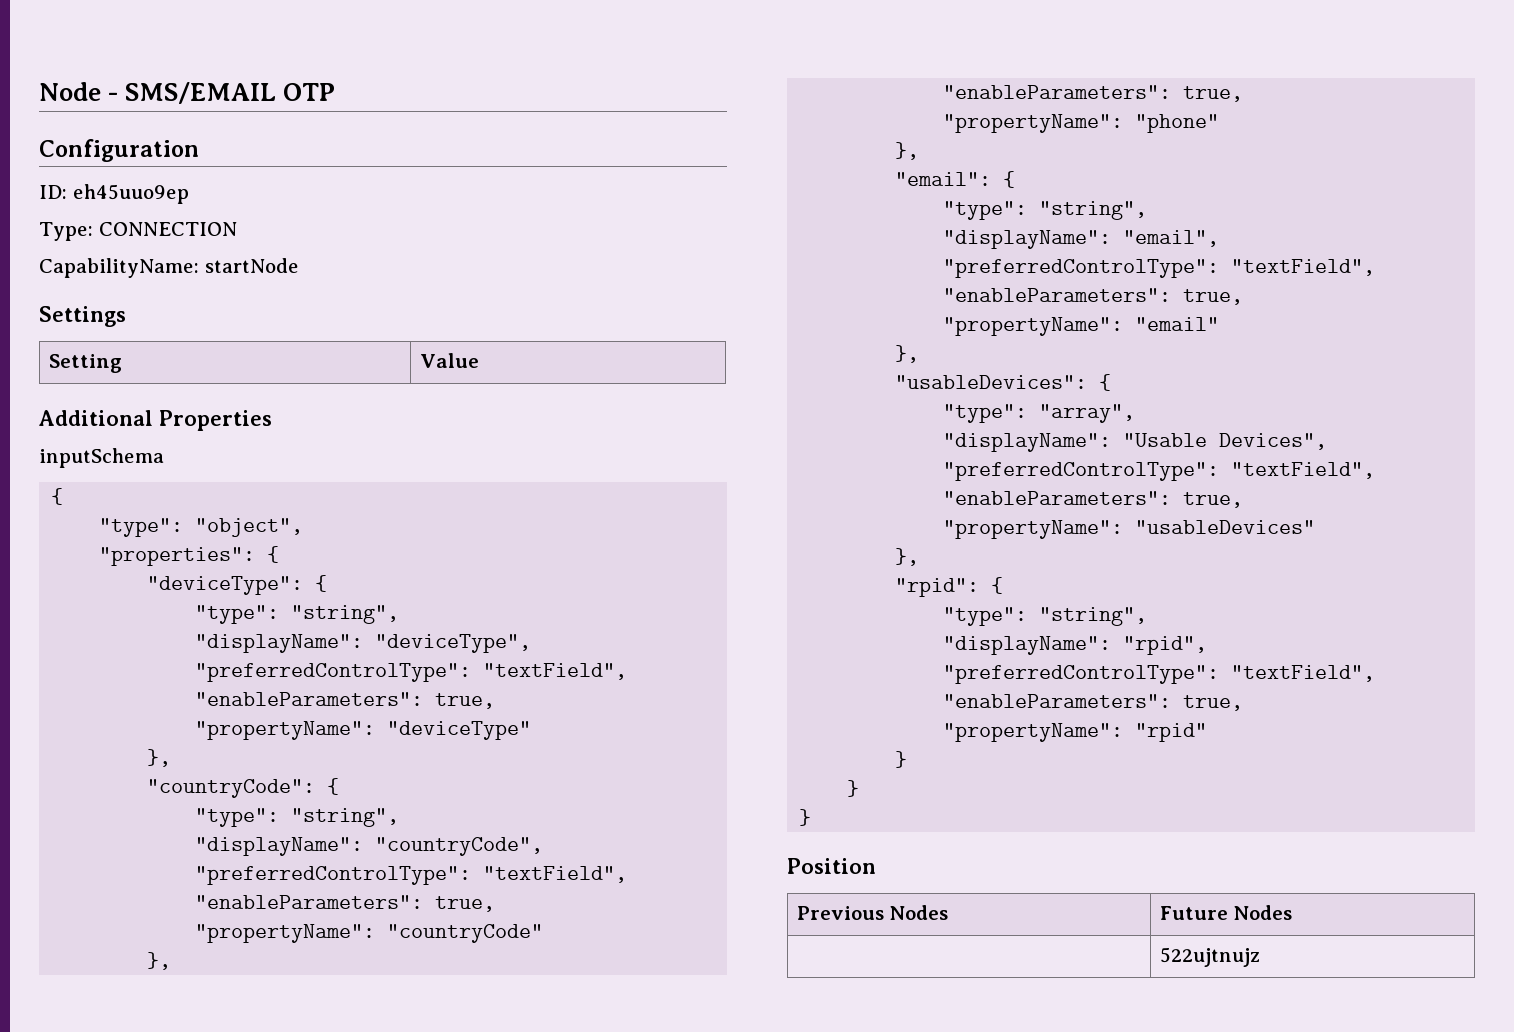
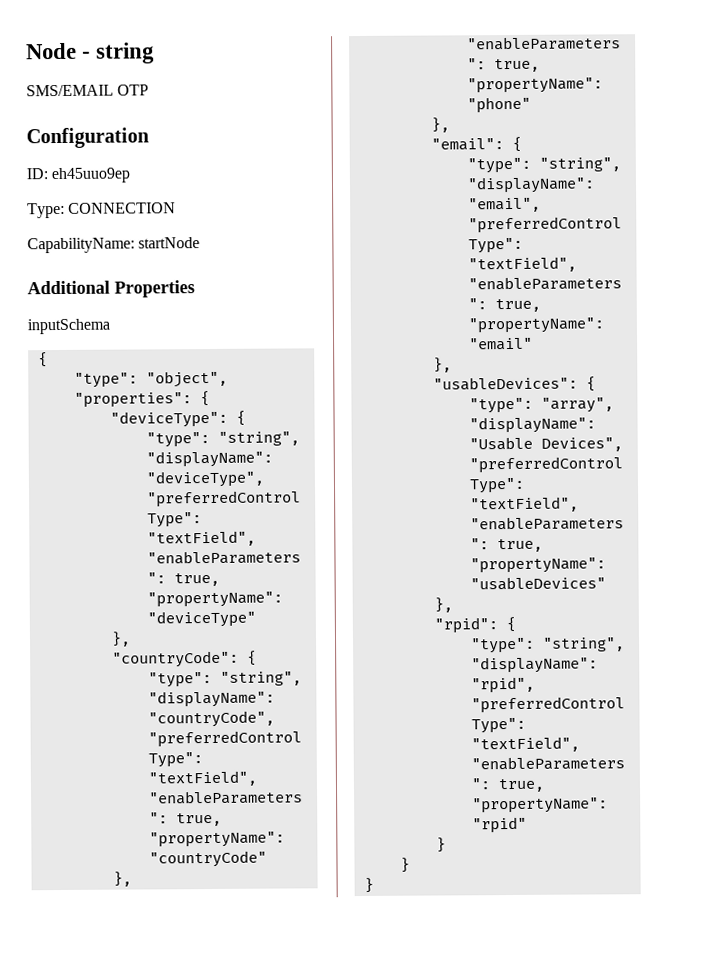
- Node - SMS/EMAIL OTP
+ Node - string
+ SMS/EMAIL OTP
- Settings
- Setting | Value
- Position
- Previous Nodes | Future Nodes
- | 522ujtnujz

